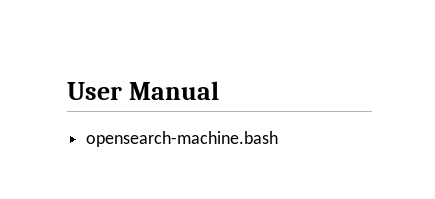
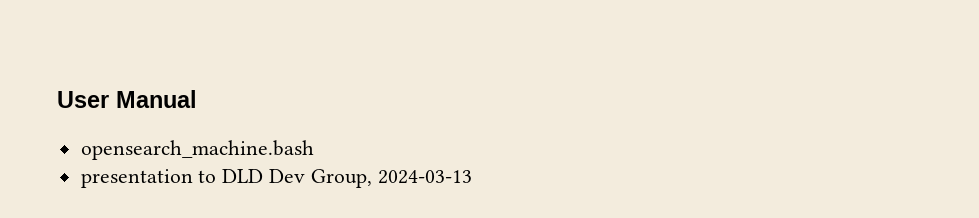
- opensearch-machine.bash
+ opensearch_machine.bash
+ presentation to DLD Dev Group, 2024-03-13

